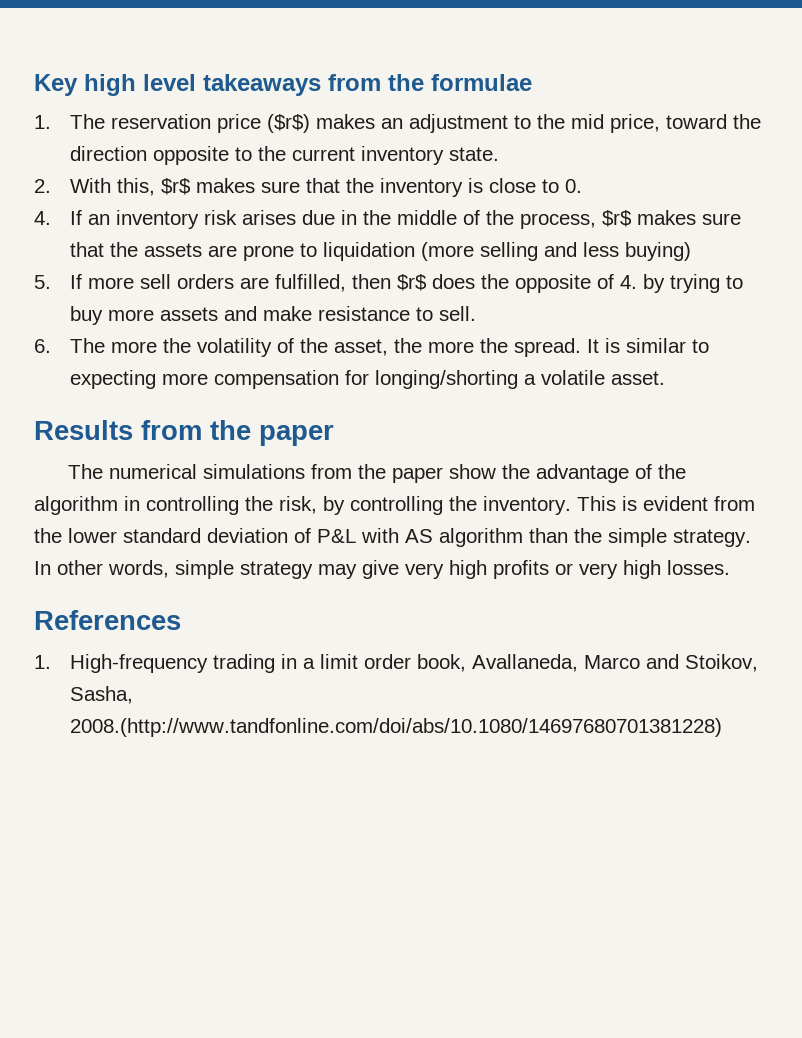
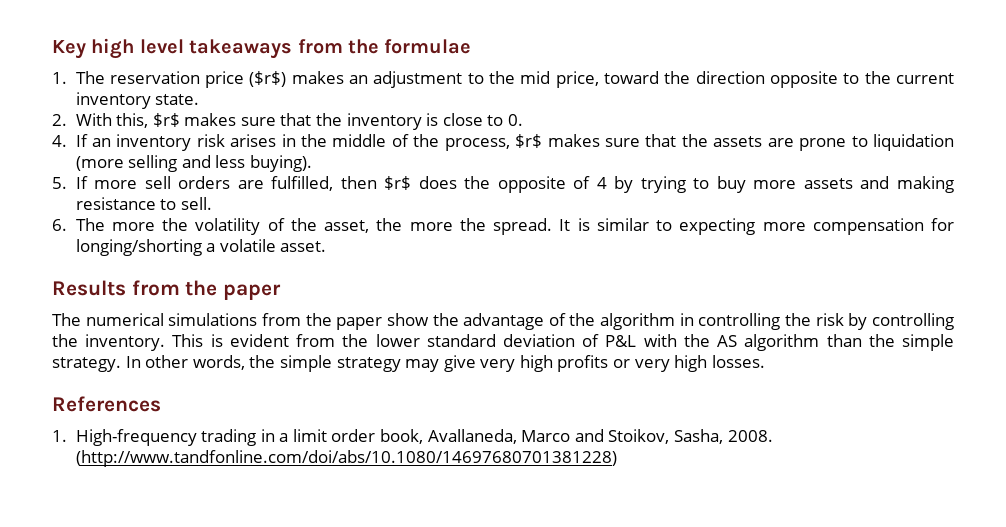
- 4. If an inventory risk arises due in the middle of the process, $r$ makes sure that the assets are prone to liquidation (more selling and less buying)
+ 4. If an inventory risk arises in the middle of the process, $r$ makes sure that the assets are prone to liquidation (more selling and less buying).
- 5. If more sell orders are fulfilled, then $r$ does the opposite of 4. by trying to buy more assets and make resistance to sell.
+ 5. If more sell orders are fulfilled, then $r$ does the opposite of 4 by trying to buy more assets and making resistance to sell.
- The numerical simulations from the paper show the advantage of the algorithm in controlling the risk, by controlling the inventory.
+ The numerical simulations from the paper show the advantage of the algorithm in controlling the risk by controlling the inventory.
- This is evident from the lower standard deviation of P&L with AS algorithm than the simple strategy.
+ This is evident from the lower standard deviation of P&L with the AS algorithm than the simple strategy.
- In other words, simple strategy may give very high profits or very high losses.
+ In other words, the simple strategy may give very high profits or very high losses.
- 1. High-frequency trading in a limit order book, Avallaneda, Marco and Stoikov, Sasha, 2008.(http://www.tandfonline.com/doi/abs/10.1080/14697680701381228)
+ 1. High-frequency trading in a limit order book, Avallaneda, Marco and Stoikov, Sasha, 2008. (http://www.tandfonline.com/doi/abs/10.1080/14697680701381228)

